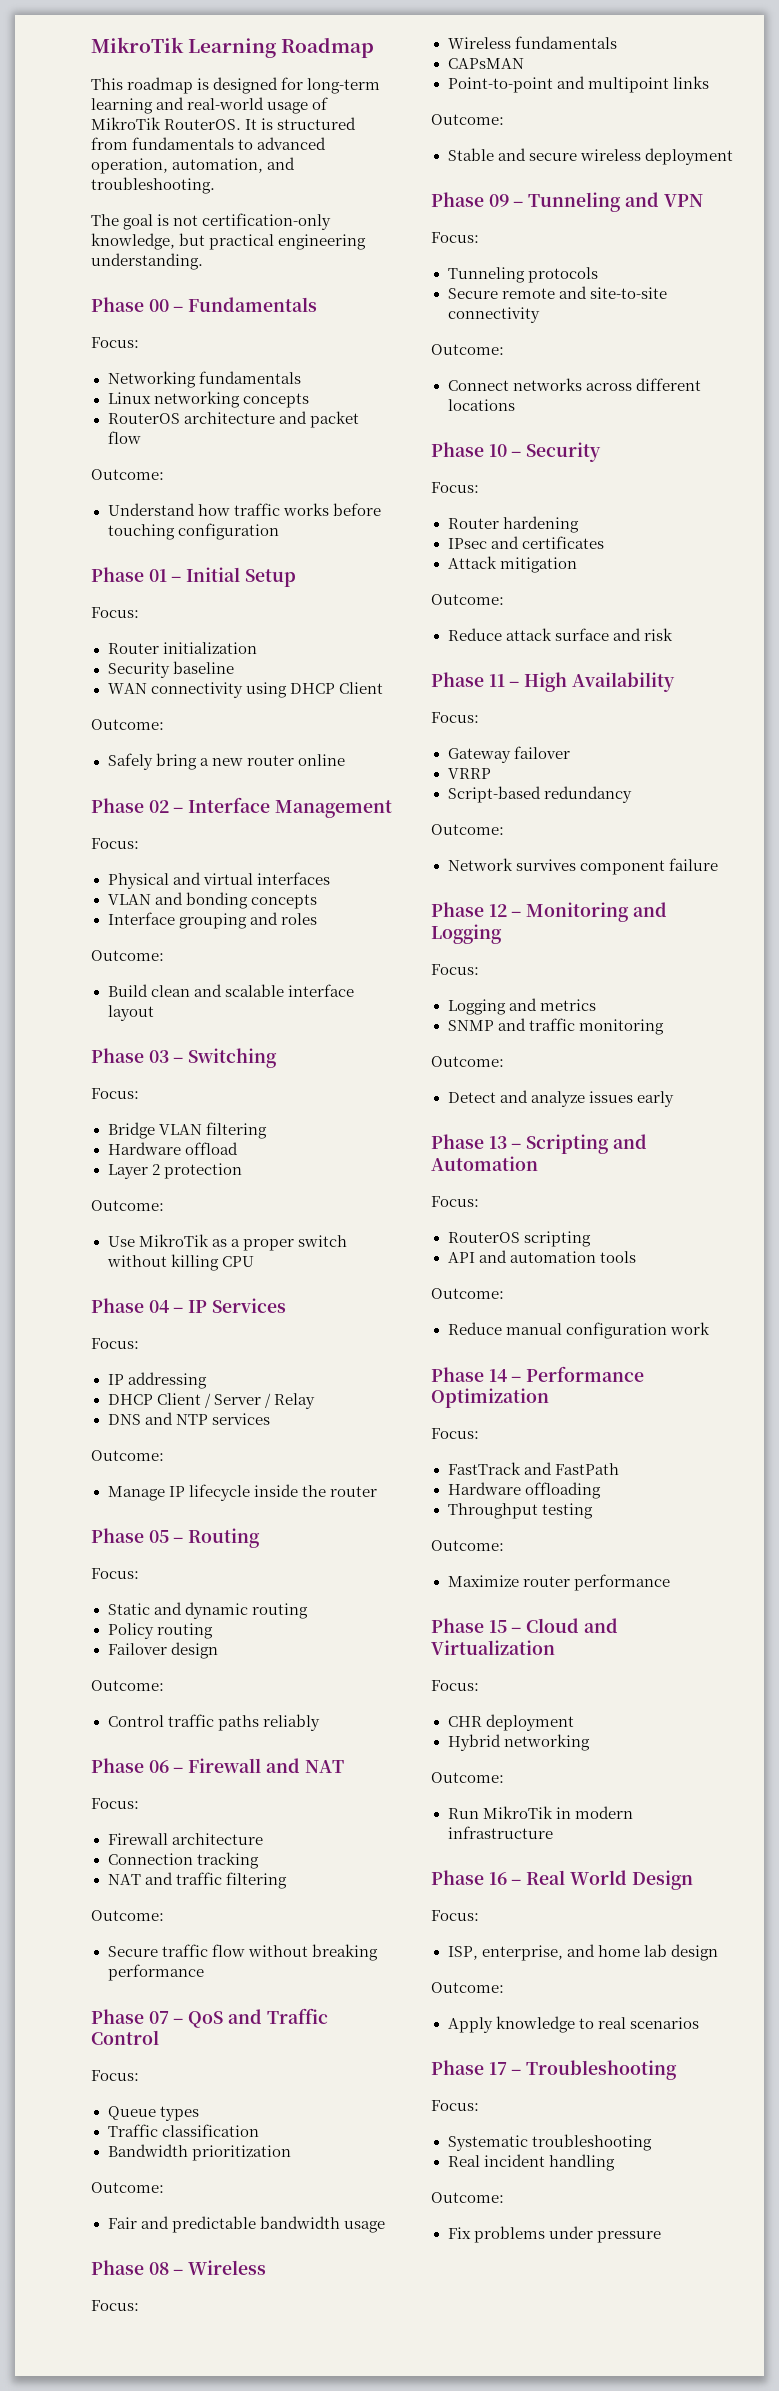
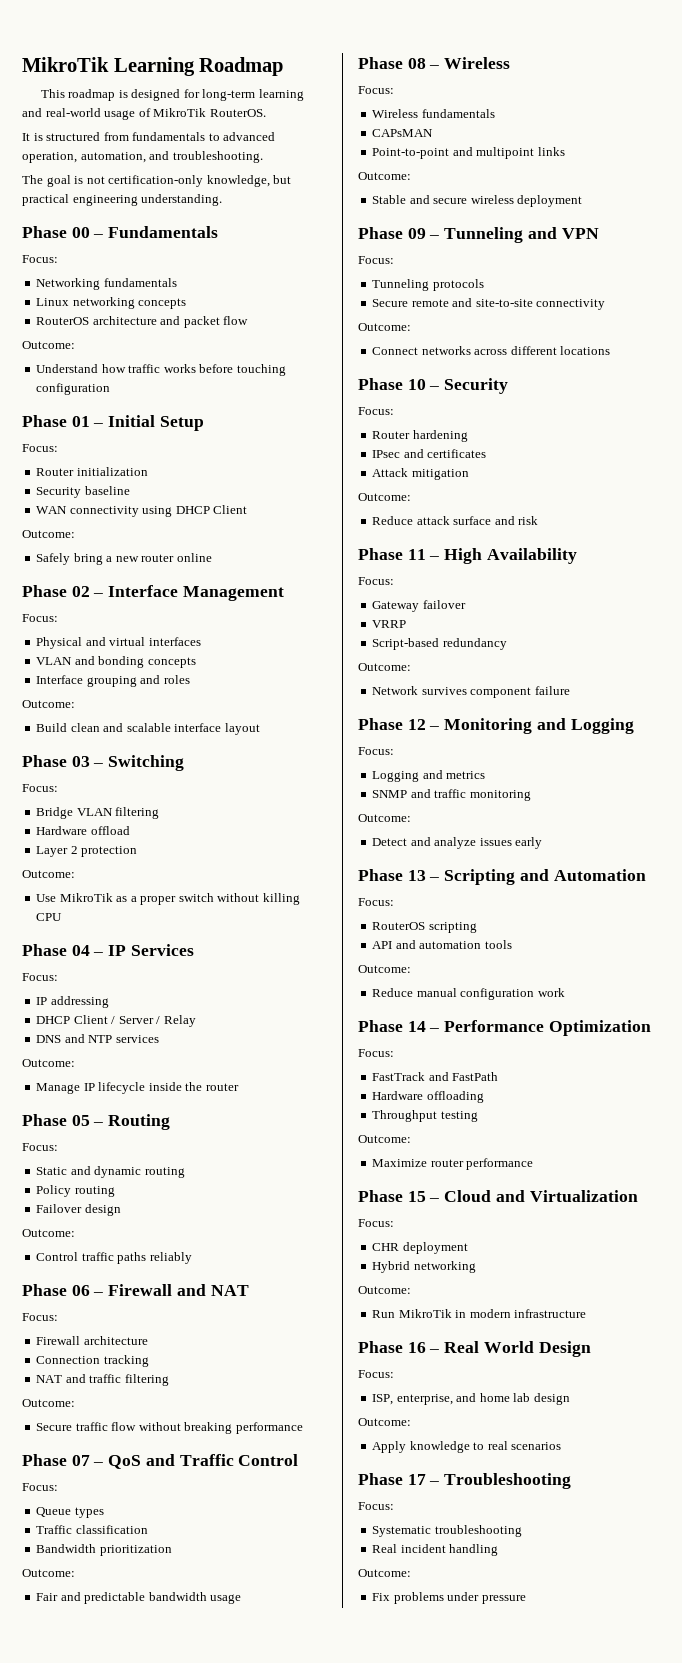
- This roadmap is designed for long-term learning and real-world usage of MikroTik RouterOS. It is structured from fundamentals to advanced operation, automation, and troubleshooting.
+ This roadmap is designed for long-term learning and real-world usage of MikroTik RouterOS.
+ It is structured from fundamentals to advanced operation, automation, and troubleshooting.

